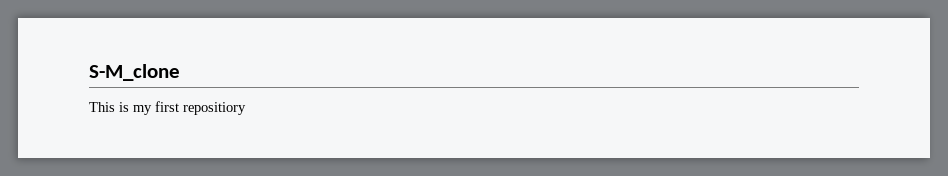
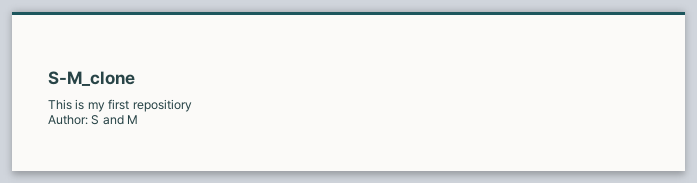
+ Author: S and M

